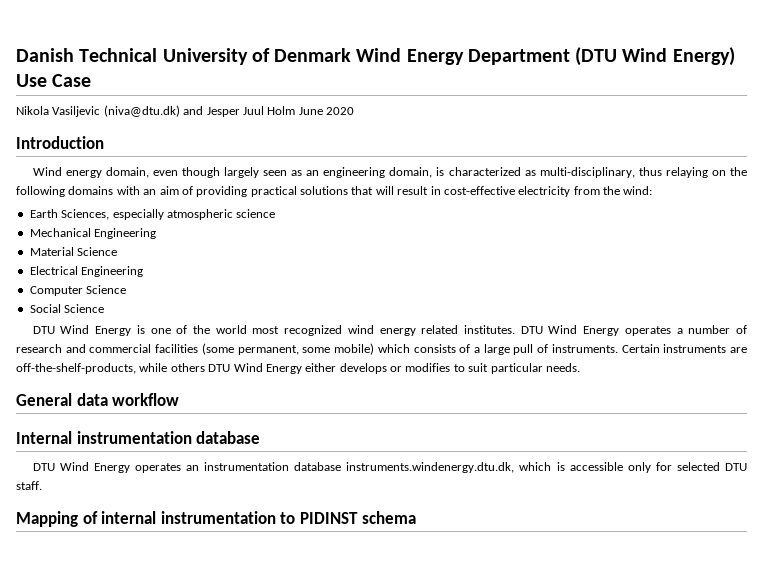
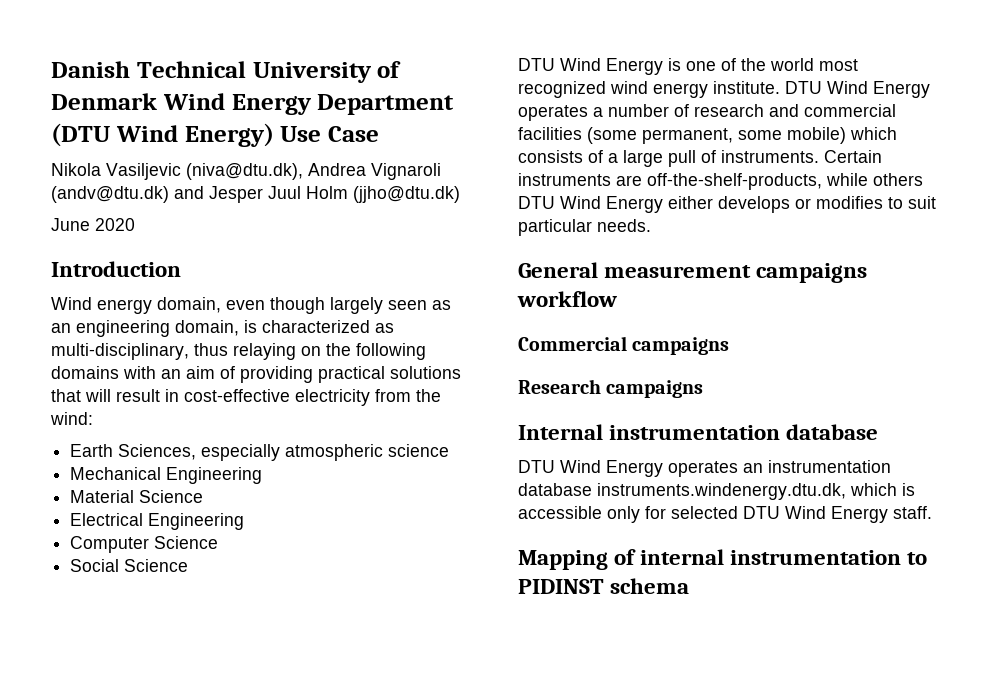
- Nikola Vasiljevic (niva@dtu.dk) and Jesper Juul Holm June 2020
+ Nikola Vasiljevic (niva@dtu.dk), Andrea Vignaroli (andv@dtu.dk) and Jesper Juul Holm (jjho@dtu.dk)
+ June 2020
- DTU Wind Energy is one of the world most recognized wind energy related institutes.
+ DTU Wind Energy is one of the world most recognized wind energy institute.
- General data workflow
+ General measurement campaigns workflow
+ Commercial campaigns
+ Research campaigns
- DTU Wind Energy operates an instrumentation database instruments.windenergy.dtu.dk, which is accessible only for selected DTU staff.
+ DTU Wind Energy operates an instrumentation database instruments.windenergy.dtu.dk, which is accessible only for selected DTU Wind Energy staff.

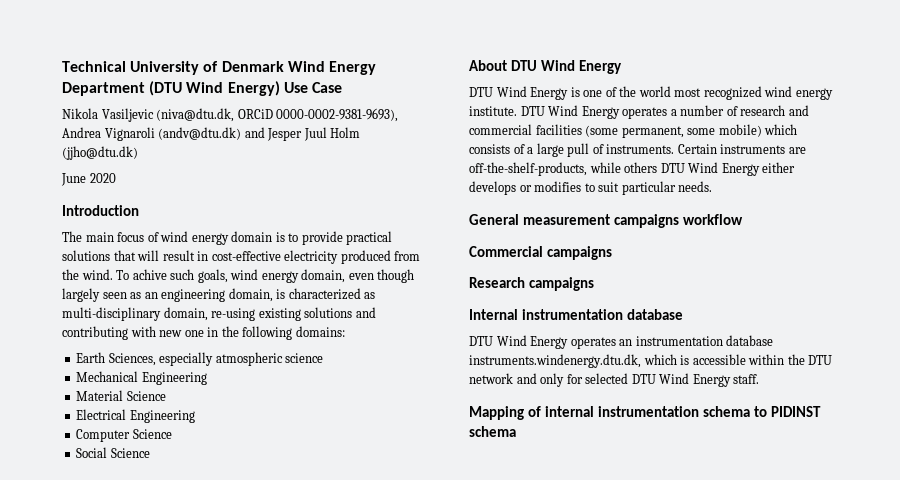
- Danish Technical University of Denmark Wind Energy Department (DTU Wind Energy) Use Case
+ Technical University of Denmark Wind Energy Department (DTU Wind Energy) Use Case
- Nikola Vasiljevic (niva@dtu.dk), Andrea Vignaroli (andv@dtu.dk) and Jesper Juul Holm (jjho@dtu.dk)
+ Nikola Vasiljevic (niva@dtu.dk, ORCiD 0000-0002-9381-9693), Andrea Vignaroli (andv@dtu.dk) and Jesper Juul Holm (jjho@dtu.dk)
- Wind energy domain, even though largely seen as an engineering domain, is characterized as multi-disciplinary, thus relaying on the following domains with an aim of providing practical solutions that will result in cost-effective electricity from the wind:
+ The main focus of wind energy domain is to provide practical solutions that will result in cost-effective electricity produced from the wind. To achive such goals, wind energy domain, even though largely seen as an engineering domain, is characterized as multi-disciplinary domain, re-using existing solutions and contributing with new one in the following domains:
+ About DTU Wind Energy
- DTU Wind Energy operates an instrumentation database instruments.windenergy.dtu.dk, which is accessible only for selected DTU Wind Energy staff.
+ DTU Wind Energy operates an instrumentation database instruments.windenergy.dtu.dk, which is accessible within the DTU network and only for selected DTU Wind Energy staff.
- Mapping of internal instrumentation to PIDINST schema
+ Mapping of internal instrumentation schema to PIDINST schema

